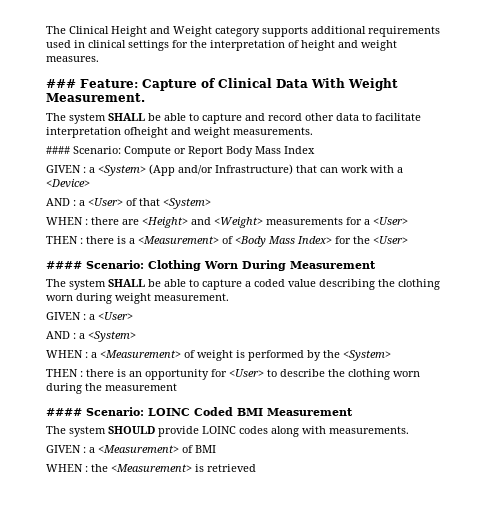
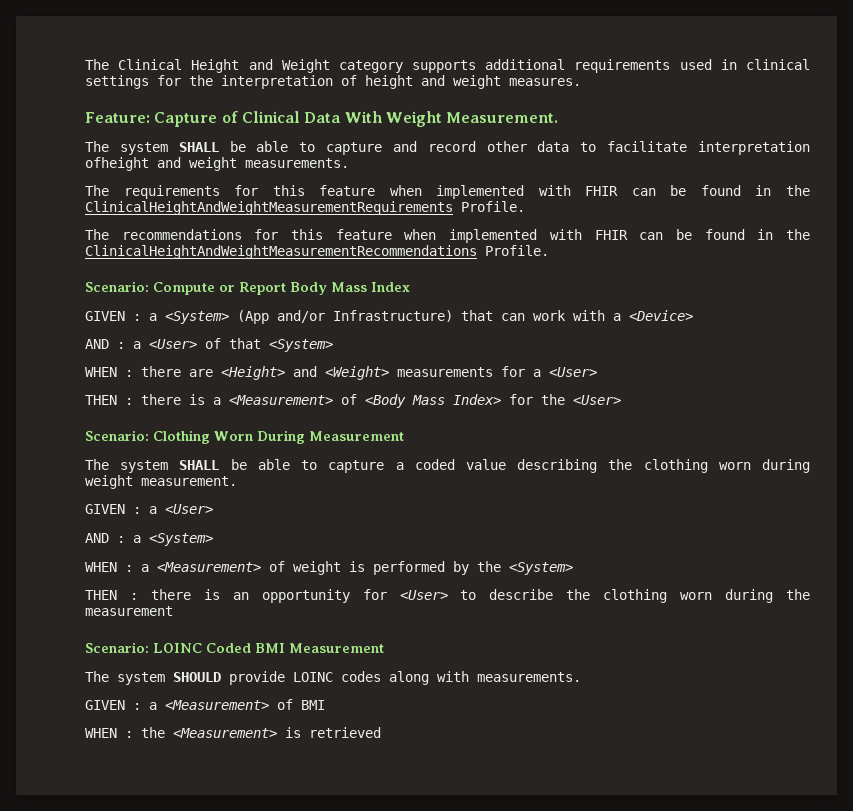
- ### Feature: Capture of Clinical Data With Weight Measurement.
+ Feature: Capture of Clinical Data With Weight Measurement.
- #### Scenario: Compute or Report Body Mass Index
+ The requirements for this feature when implemented with FHIR can be found in the ClinicalHeightAndWeightMeasurementRequirements Profile.
+ The recommendations for this feature when implemented with FHIR can be found in the ClinicalHeightAndWeightMeasurementRecommendations Profile.
+ Scenario: Compute or Report Body Mass Index
- #### Scenario: Clothing Worn During Measurement
+ Scenario: Clothing Worn During Measurement
- #### Scenario: LOINC Coded BMI Measurement
+ Scenario: LOINC Coded BMI Measurement

